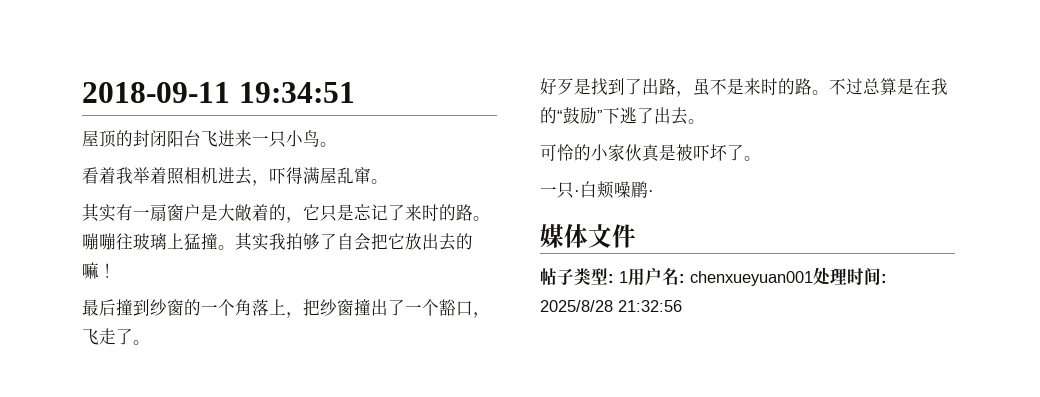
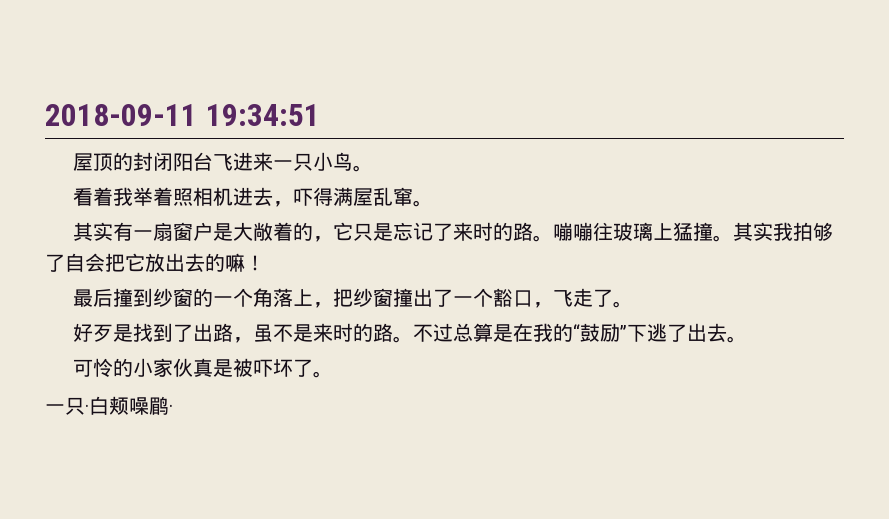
- 媒体文件
- 帖子类型: 1用户名: chenxueyuan001处理时间: 2025/8/28 21:32:56

